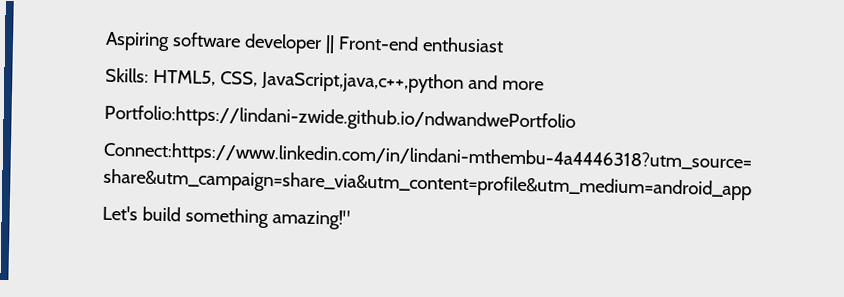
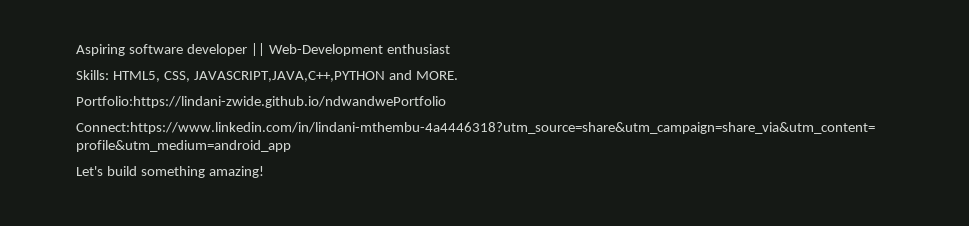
- Aspiring software developer || Front-end enthusiast
+ Aspiring software developer || Web-Development enthusiast
- Skills: HTML5, CSS, JavaScript,java,c++,python and more
+ Skills: HTML5, CSS, JAVASCRIPT,JAVA,C++,PYTHON and MORE.
- Let's build something amazing!"
+ Let's build something amazing!

